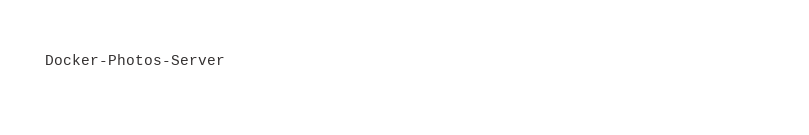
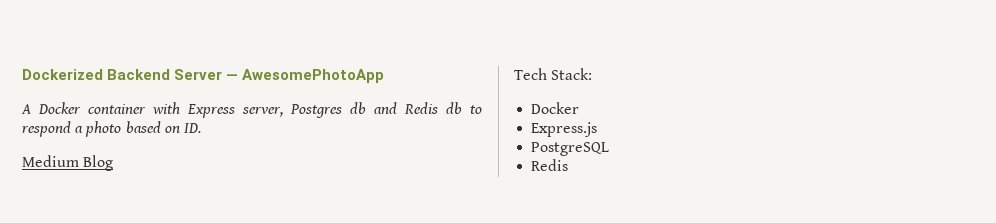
- Docker-Photos-Server
+ Dockerized Backend Server — AwesomePhotoApp
+ A Docker container with Express server, Postgres db and Redis db to respond a photo based on ID.
+ Medium Blog
+ Tech Stack:
+ Docker
+ Express.js
+ PostgreSQL
+ Redis

